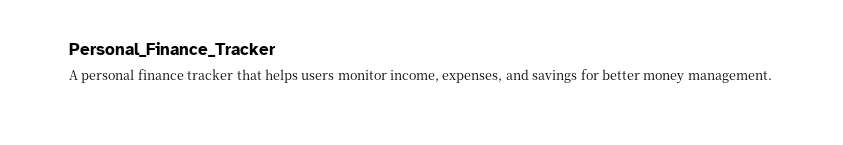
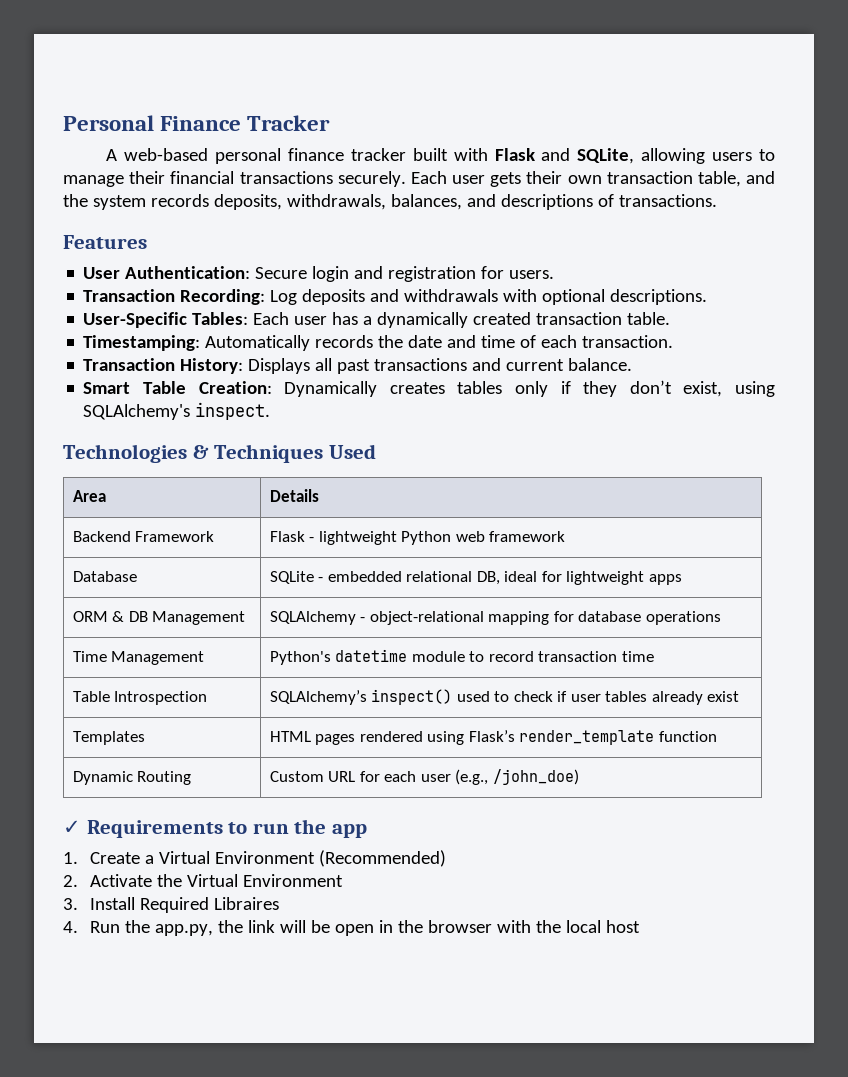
- Personal_Finance_Tracker
+ Personal Finance Tracker
- A personal finance tracker that helps users monitor income, expenses, and savings for better money management.
+ A web-based personal finance tracker built with Flask and SQLite, allowing users to manage their financial transactions securely. Each user gets their own transaction table, and the system records deposits, withdrawals, balances, and descriptions of transactions.
+ Features
+ User Authentication: Secure login and registration for users.
+ Transaction Recording: Log deposits and withdrawals with optional descriptions.
+ User-Specific Tables: Each user has a dynamically created transaction table.
+ Timestamping: Automatically records the date and time of each transaction.
+ Transaction History: Displays all past transactions and current balance.
+ Smart Table Creation: Dynamically creates tables only if they don’t exist, using SQLAlchemy's inspect.
+ Technologies & Techniques Used
+ Area | Details
+ Backend Framework | Flask - lightweight Python web framework
+ Database | SQLite - embedded relational DB, ideal for lightweight apps
+ ORM & DB Management | SQLAlchemy - object-relational mapping for database operations
+ Time Management | Python's datetime module to record transaction time
+ Table Introspection | SQLAlchemy’s inspect() used to check if user tables already exist
+ Templates | HTML pages rendered using Flask’s render_template function
+ Dynamic Routing | Custom URL for each user (e.g., /john_doe)
+ ✓ Requirements to run the app
+ 1. Create a Virtual Environment (Recommended)
+ 2. Activate the Virtual Environment
+ 3. Install Required Libraires
+ 4. Run the app.py, the link will be open in the browser with the local host

